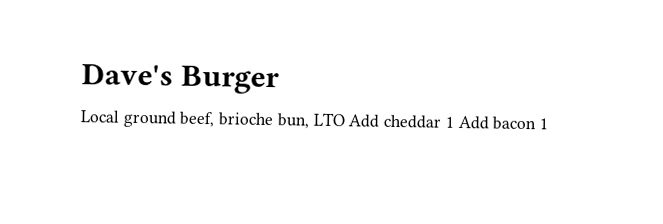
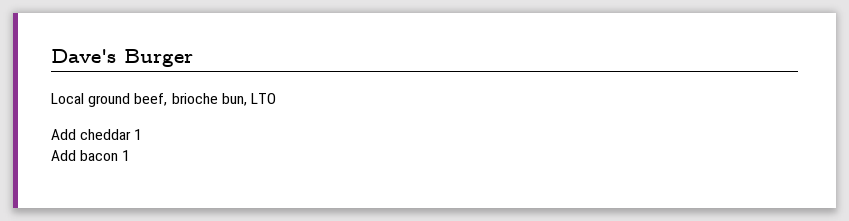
- Local ground beef, brioche bun, LTO Add cheddar 1 Add bacon 1
+ Local ground beef, brioche bun, LTO
+ Add cheddar 1
+ Add bacon 1

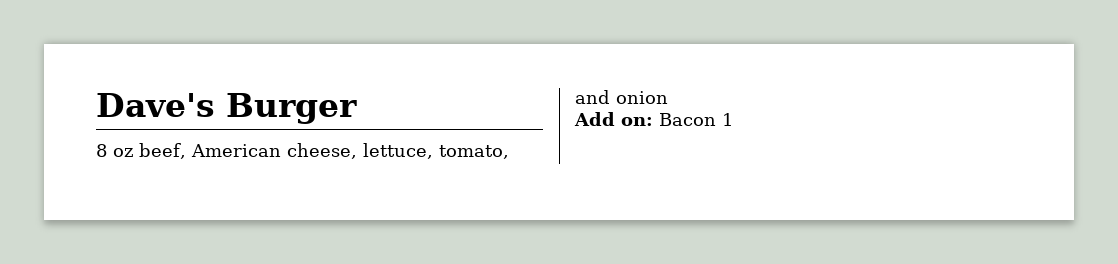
- Local ground beef, brioche bun, LTO
- Add cheddar 1
- Add bacon 1
+ 8 oz beef, American cheese, lettuce, tomato, and onion
+ Add on: Bacon 1

